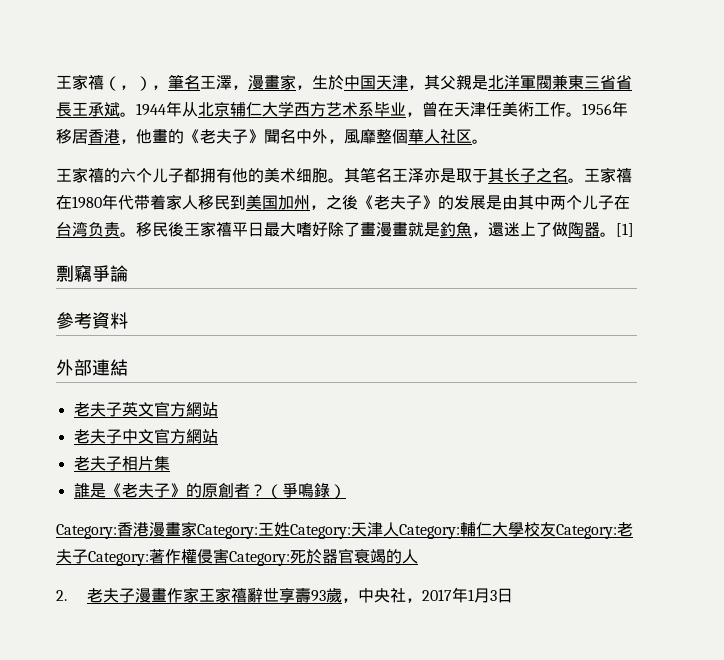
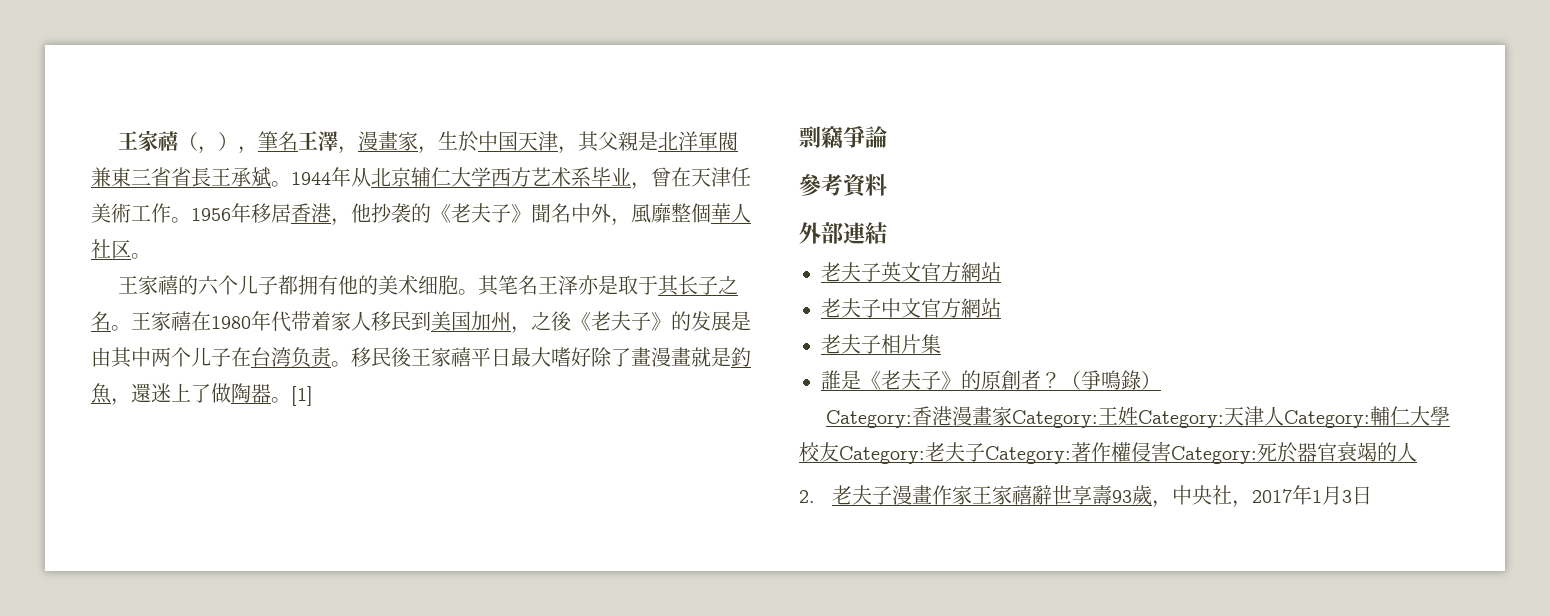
- 1956年移居香港，他畫的《老夫子》聞名中外，風靡整個華人社区。
+ 1956年移居香港，他抄袭的《老夫子》聞名中外，風靡整個華人社区。

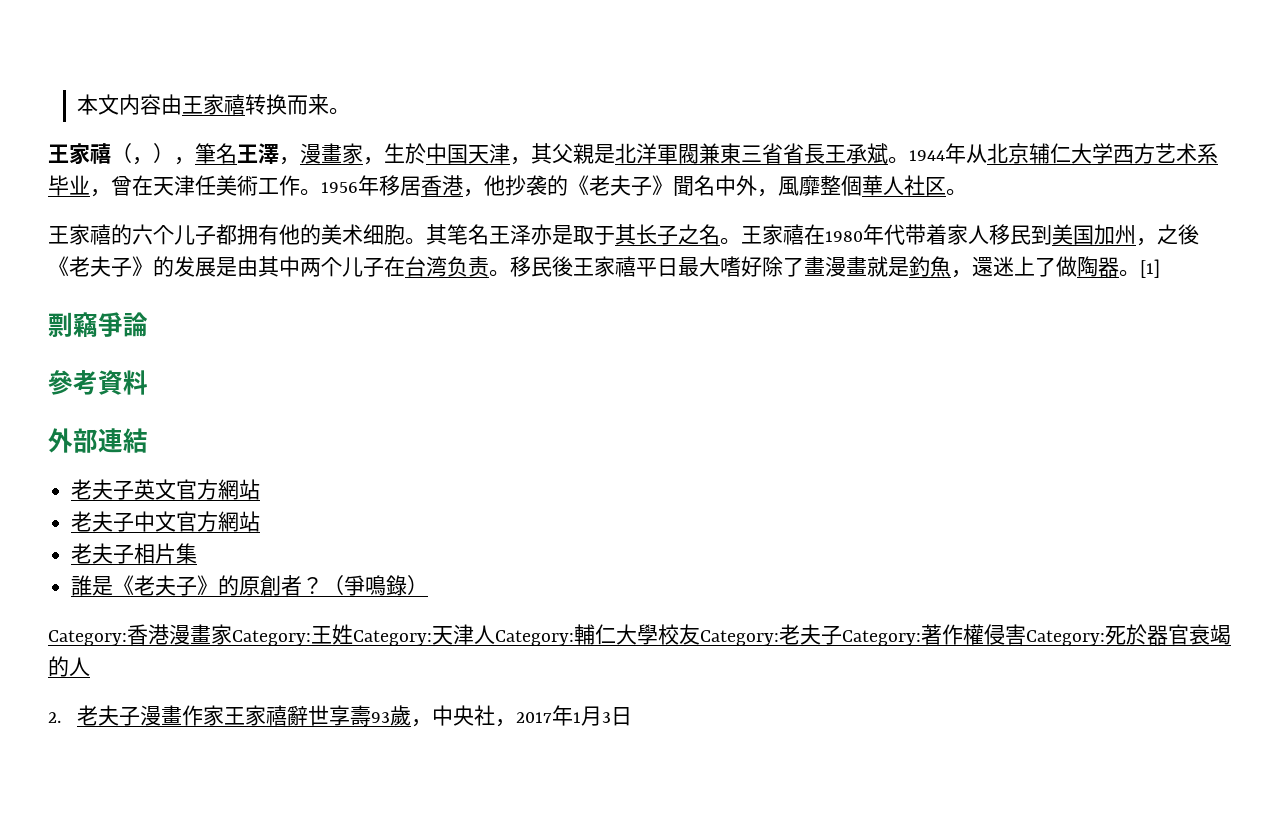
+ 本文内容由王家禧转换而来。

